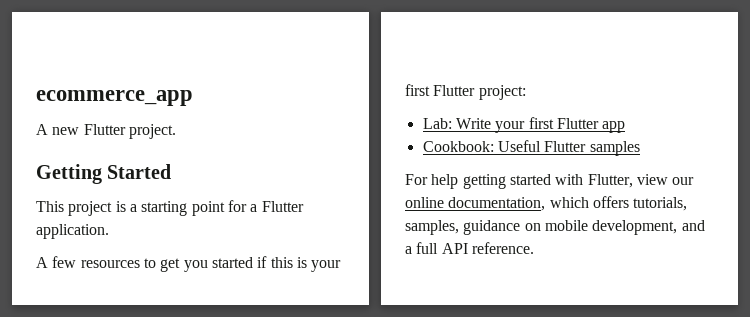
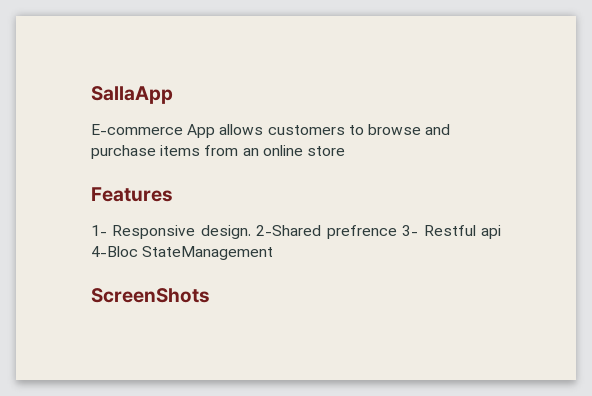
- ecommerce_app
- A new Flutter project.
- Getting Started
- This project is a starting point for a Flutter application.
- A few resources to get you started if this is your first Flutter project:
- Lab: Write your first Flutter app
- Cookbook: Useful Flutter samples
- For help getting started with Flutter, view our online documentation, which offers tutorials, samples, guidance on mobile development, and a full API reference.
+ SallaApp
+ E-commerce App allows customers to browse and purchase items from an online store
+ Features
+ 1- Responsive design. 2-Shared prefrence 3- Restful api 4-Bloc StateManagement
+ ScreenShots

